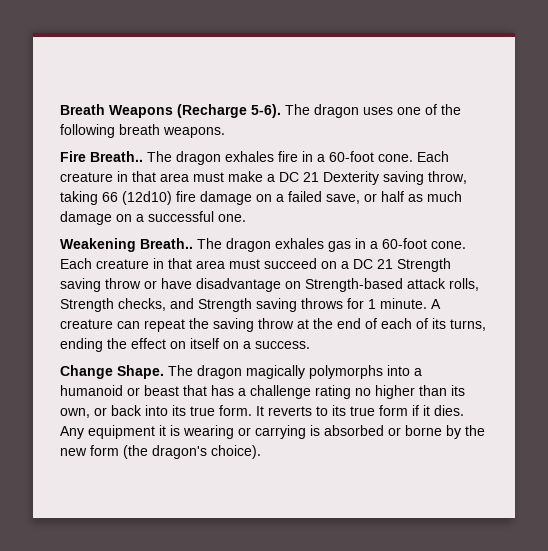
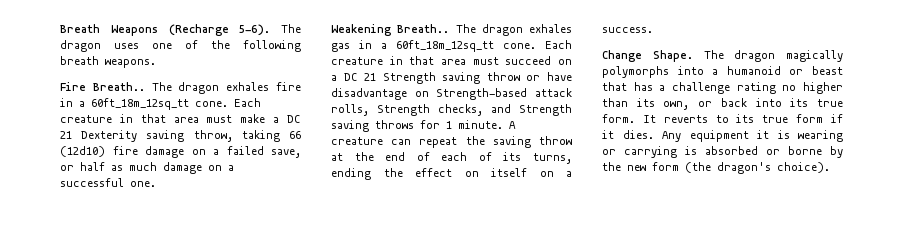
- The dragon exhales fire in a 60-foot cone.
+ The dragon exhales fire in a 60ft_18m_12sq_tt cone.
- The dragon exhales gas in a 60-foot cone.
+ The dragon exhales gas in a 60ft_18m_12sq_tt cone.

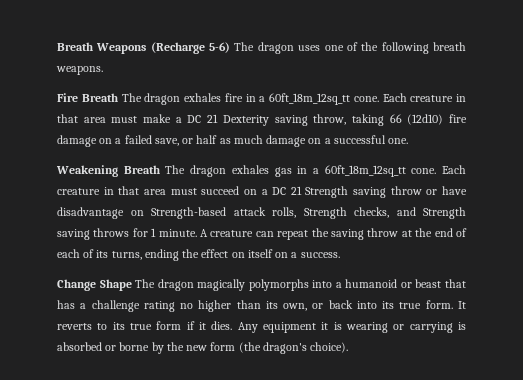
- Breath Weapons (Recharge 5-6). The dragon uses one of the following breath weapons.
+ Breath Weapons (Recharge 5-6) The dragon uses one of the following breath weapons.
- Fire Breath.. The dragon exhales fire in a 60ft_18m_12sq_tt cone.
+ Fire Breath The dragon exhales fire in a 60ft_18m_12sq_tt cone.
- Weakening Breath.. The dragon exhales gas in a 60ft_18m_12sq_tt cone.
+ Weakening Breath The dragon exhales gas in a 60ft_18m_12sq_tt cone.
- Change Shape. The dragon magically polymorphs into a humanoid or beast that has a challenge rating no higher than its own, or back into its true form.
+ Change Shape The dragon magically polymorphs into a humanoid or beast that has a challenge rating no higher than its own, or back into its true form.

